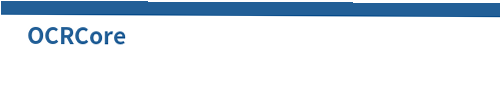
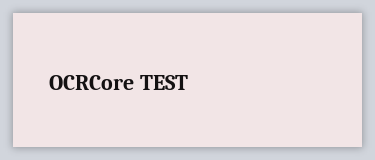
- OCRCore
+ OCRCore TEST

